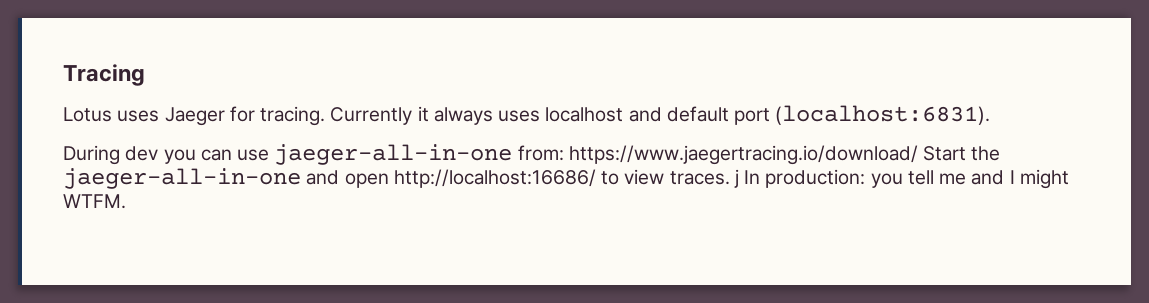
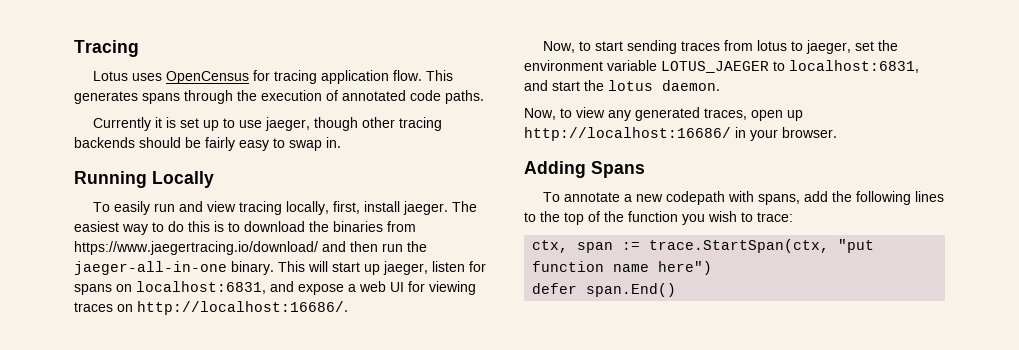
- Lotus uses Jaeger for tracing. Currently it always uses localhost and default port (localhost:6831).
- During dev you can use jaeger-all-in-one from: https://www.jaegertracing.io/download/ Start the jaeger-all-in-one and open http://localhost:16686/ to view traces. j In production: you tell me and I might WTFM.
+ Lotus uses OpenCensus for tracing application flow. This generates spans through the execution of annotated code paths.
+ Currently it is set up to use jaeger, though other tracing backends should be fairly easy to swap in.
+ Running Locally
+ To easily run and view tracing locally, first, install jaeger. The easiest way to do this is to download the binaries from https://www.jaegertracing.io/download/ and then run the jaeger-all-in-one binary. This will start up jaeger, listen for spans on localhost:6831, and expose a web UI for viewing traces on http://localhost:16686/.
+ Now, to start sending traces from lotus to jaeger, set the environment variable LOTUS_JAEGER to localhost:6831, and start the lotus daemon.
+ Now, to view any generated traces, open up http://localhost:16686/ in your browser.
+ Adding Spans
+ To annotate a new codepath with spans, add the following lines to the top of the function you wish to trace:
+ ctx, span := trace.StartSpan(ctx, "put function name here")
+ defer span.End()

